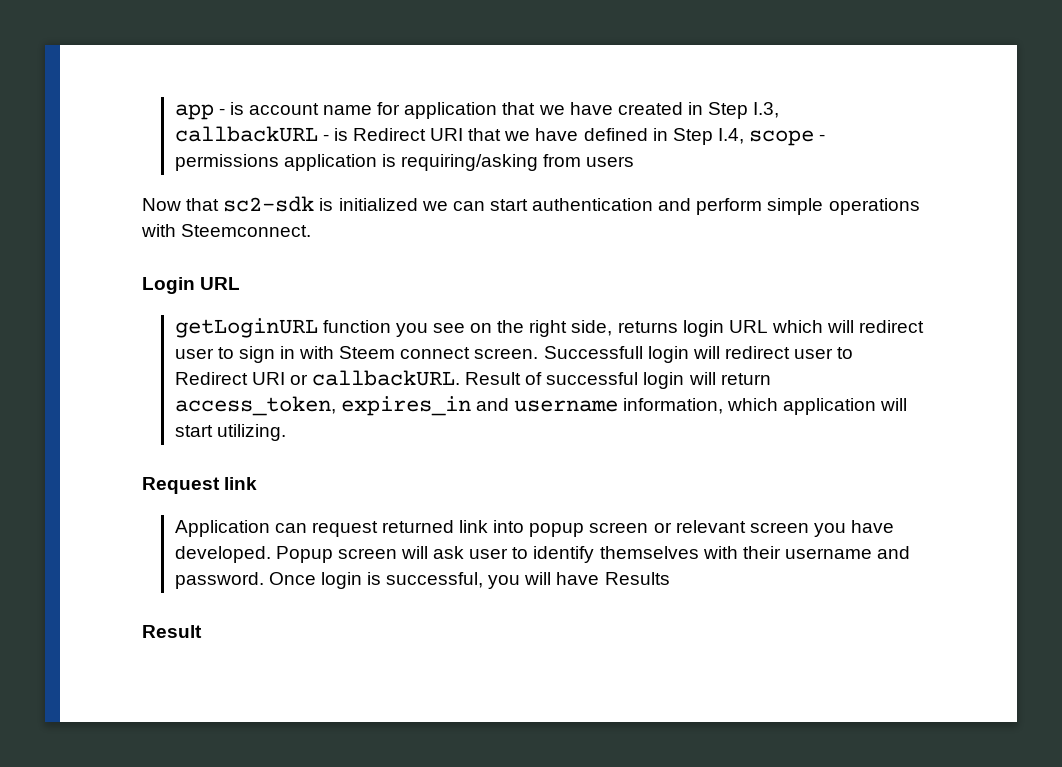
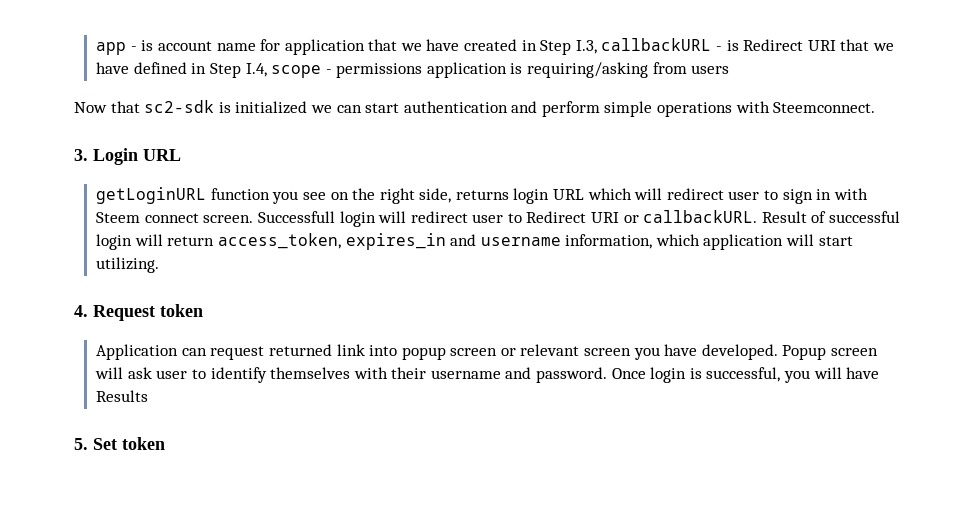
- Login URL
+ 3. Login URL
- Request link
+ 4. Request token
  Once login is successful, you will have Results
- Result
+ 5. Set token

